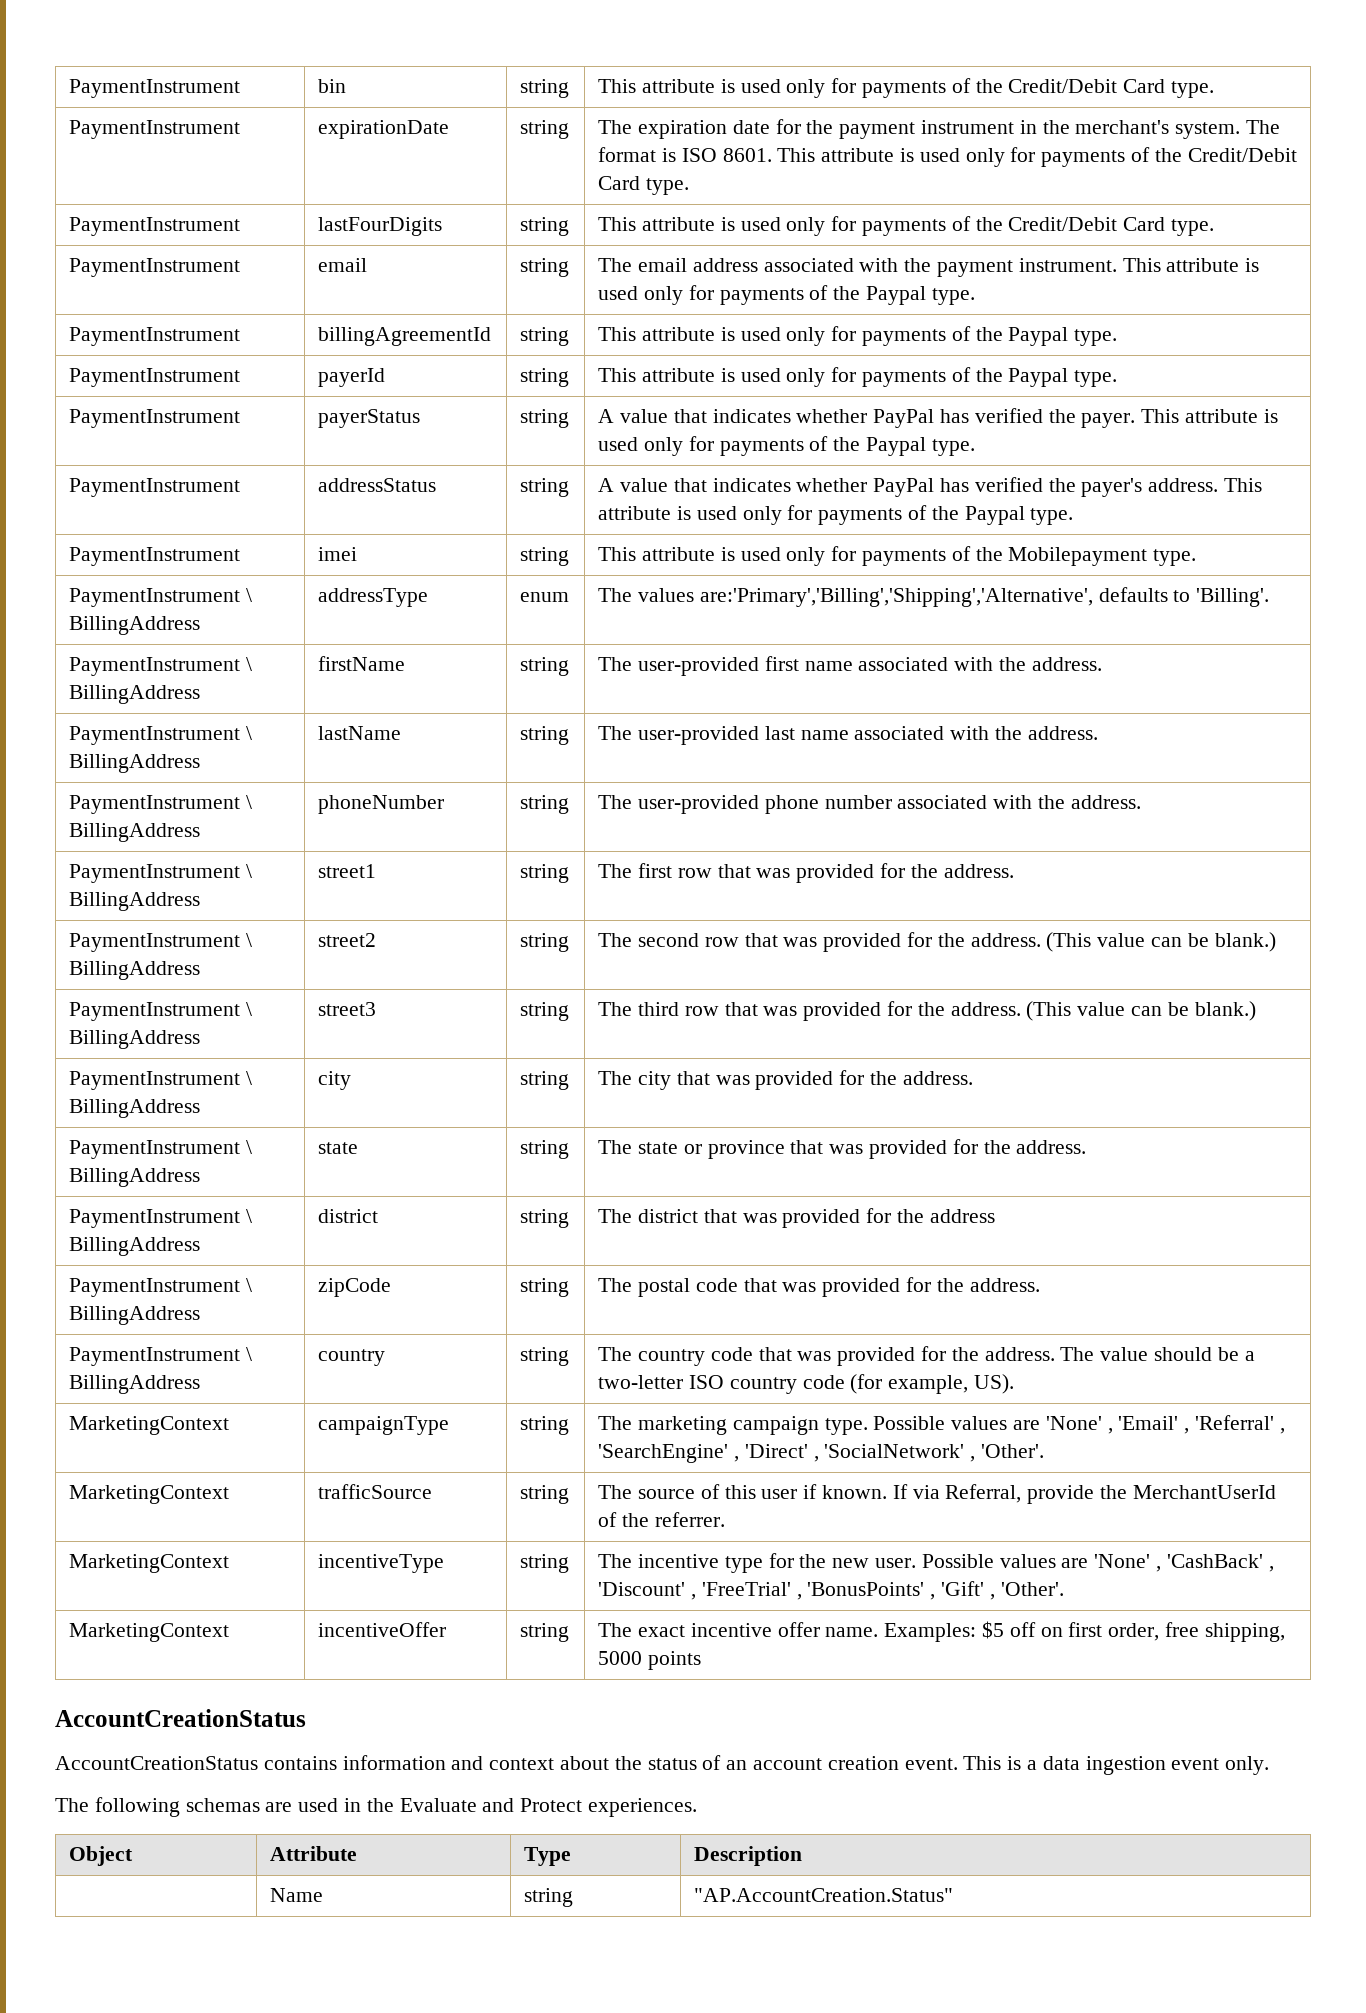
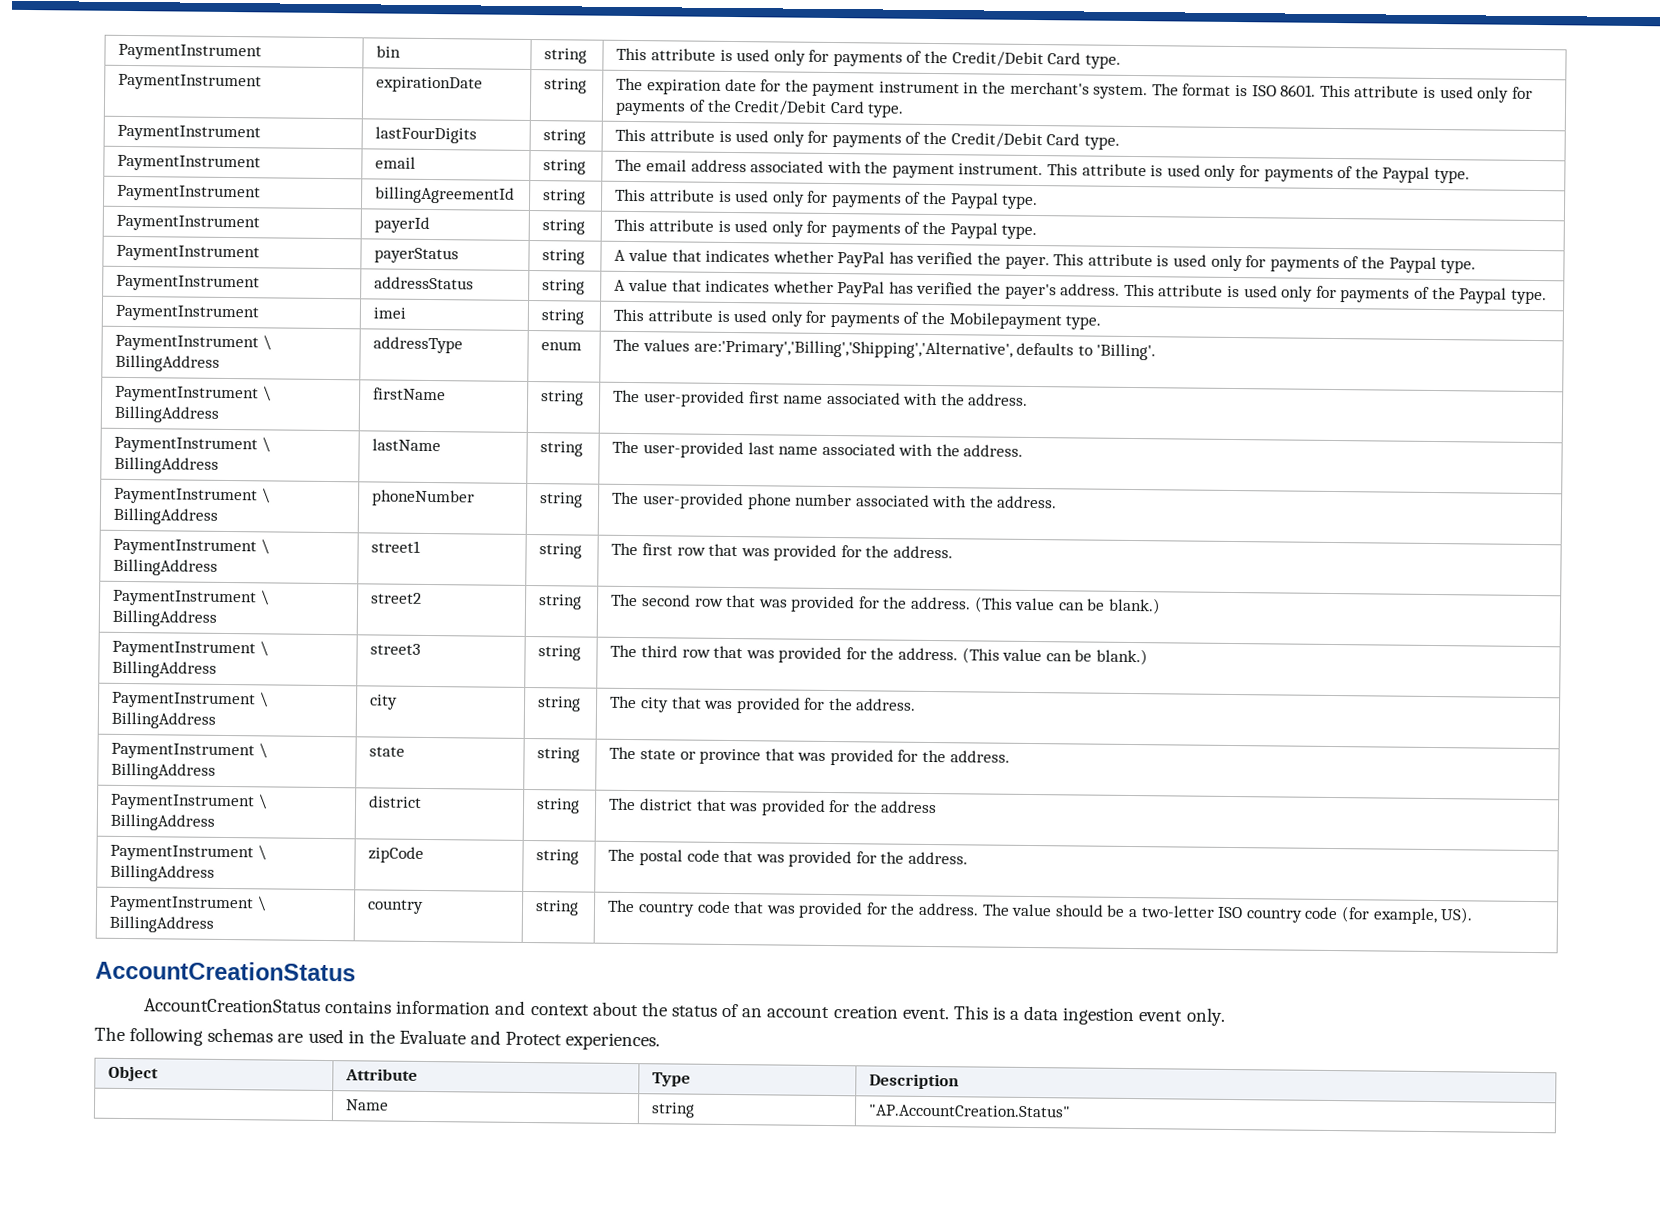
- MarketingContext | campaignType | string | The marketing campaign type. Possible values are 'None' , 'Email' , 'Referral' , 'SearchEngine' , 'Direct' , 'SocialNetwork' , 'Other'.
- MarketingContext | trafficSource | string | The source of this user if known. If via Referral, provide the MerchantUserId of the referrer.
- MarketingContext | incentiveType | string | The incentive type for the new user. Possible values are 'None' , 'CashBack' , 'Discount' , 'FreeTrial' , 'BonusPoints' , 'Gift' , 'Other'.
- MarketingContext | incentiveOffer | string | The exact incentive offer name. Examples: $5 off on first order, free shipping, 5000 points

